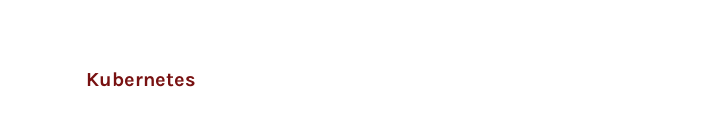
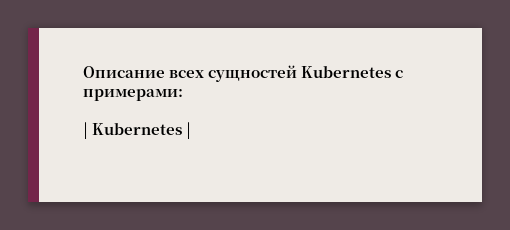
- Kubernetes
+ Описание всех сущностей Kubernetes с примерами:
+ | Kubernetes |

